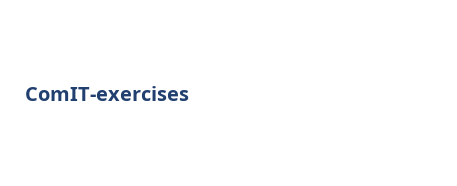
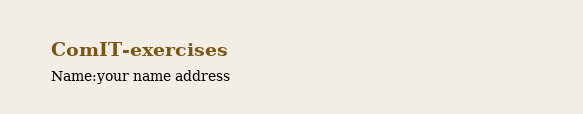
+ Name:your name address

